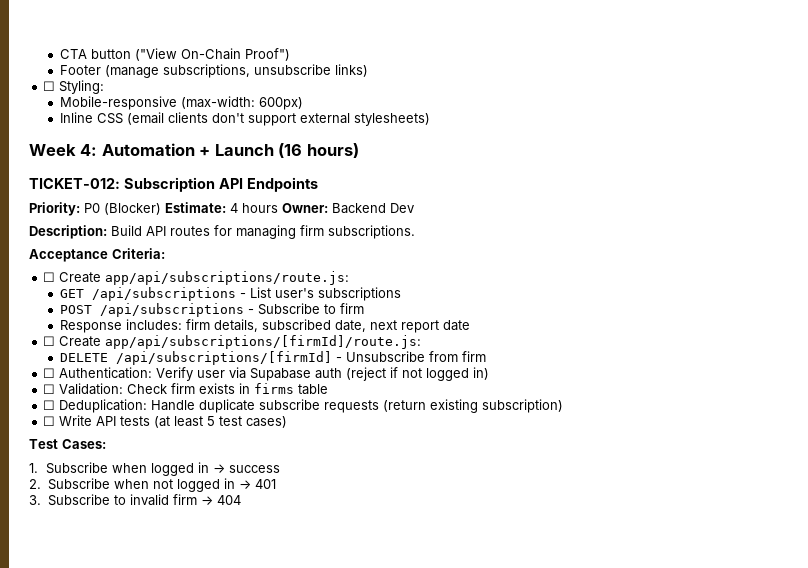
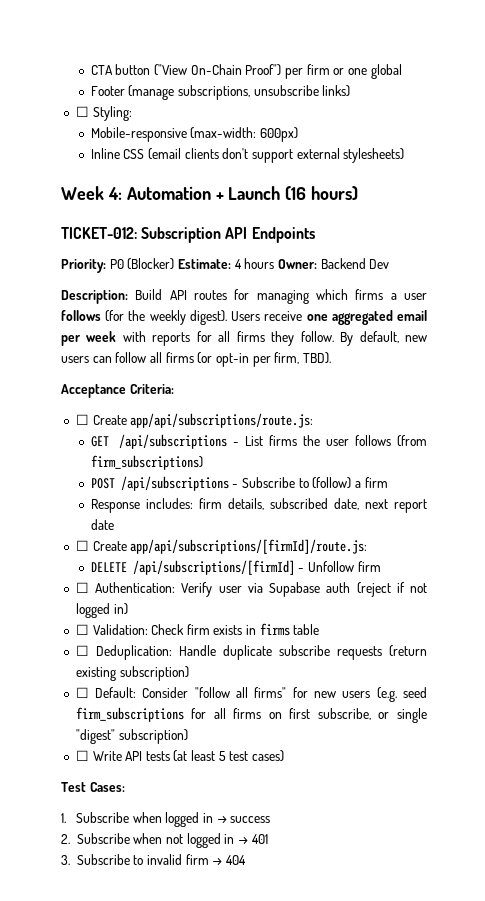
- CTA button ("View On-Chain Proof")
+ CTA button ("View On-Chain Proof") per firm or one global
- Description: Build API routes for managing firm subscriptions.
+ Description: Build API routes for managing which firms a user follows (for the weekly digest). Users receive one aggregated email per week with reports for all firms they follow. By default, new users can follow all firms (or opt-in per firm, TBD).
- GET /api/subscriptions - List user's subscriptions
+ GET /api/subscriptions - List firms the user follows (from firm_subscriptions)
- POST /api/subscriptions - Subscribe to firm
+ POST /api/subscriptions - Subscribe to (follow) a firm
- DELETE /api/subscriptions/[firmId] - Unsubscribe from firm
+ DELETE /api/subscriptions/[firmId] - Unfollow firm
+ ☐ Default: Consider "follow all firms" for new users (e.g. seed firm_subscriptions for all firms on first subscribe, or single "digest" subscription)

